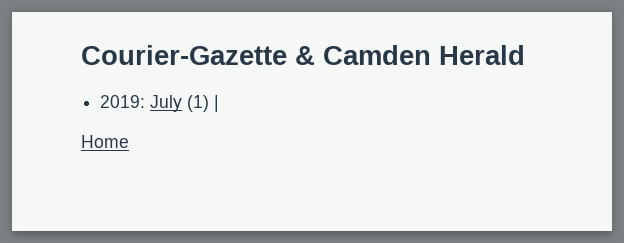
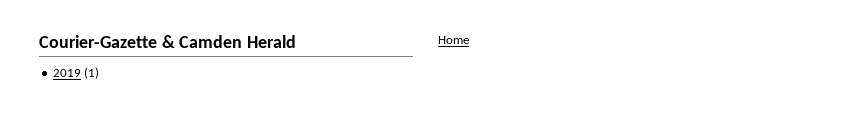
- 2019: July (1) |
+ 2019 (1)

